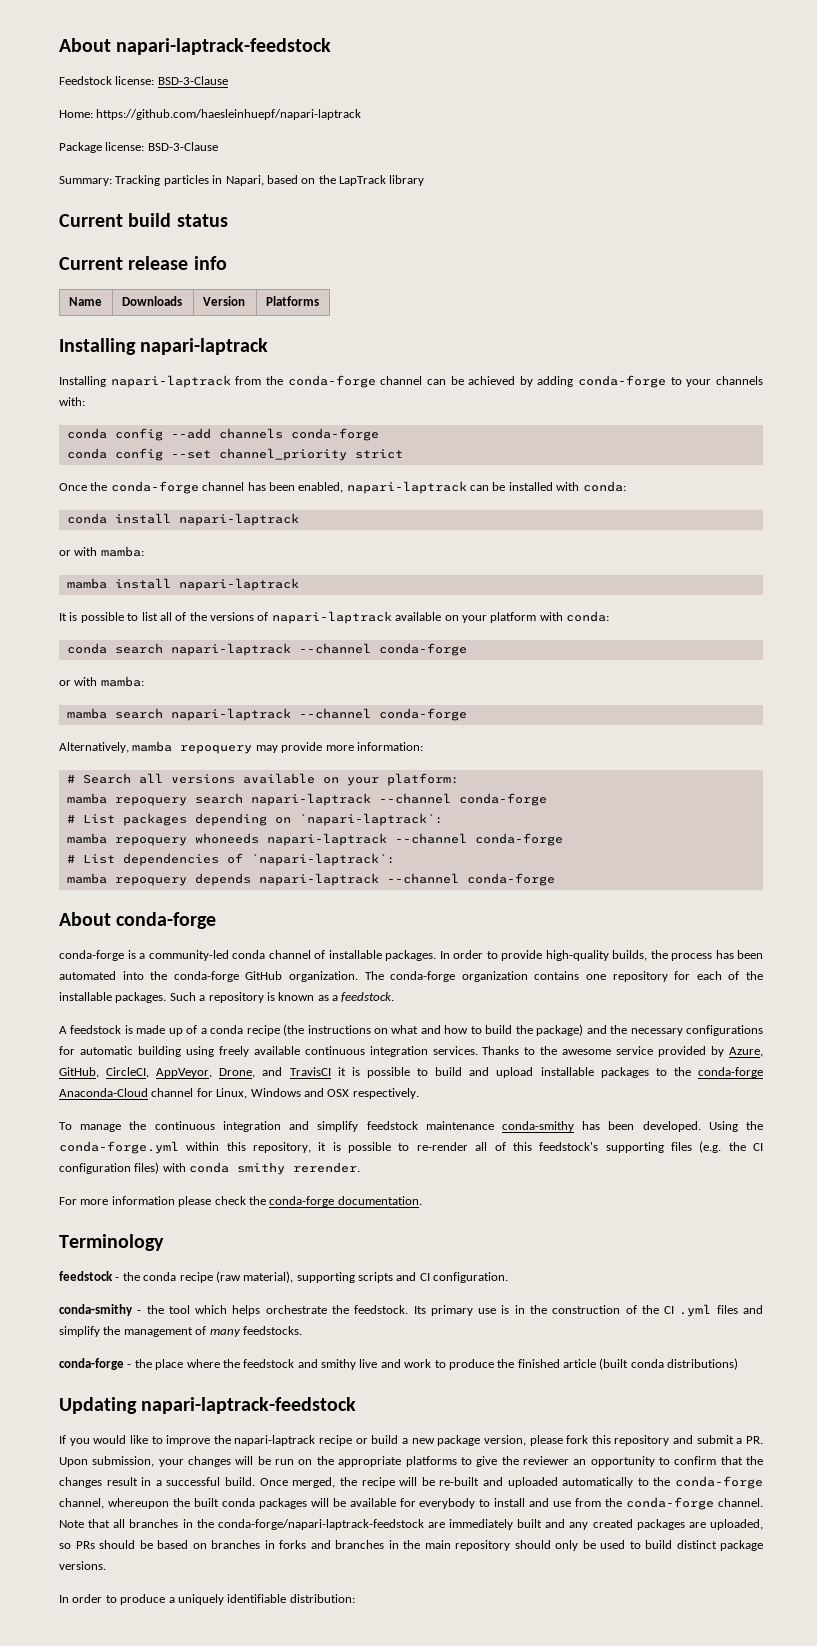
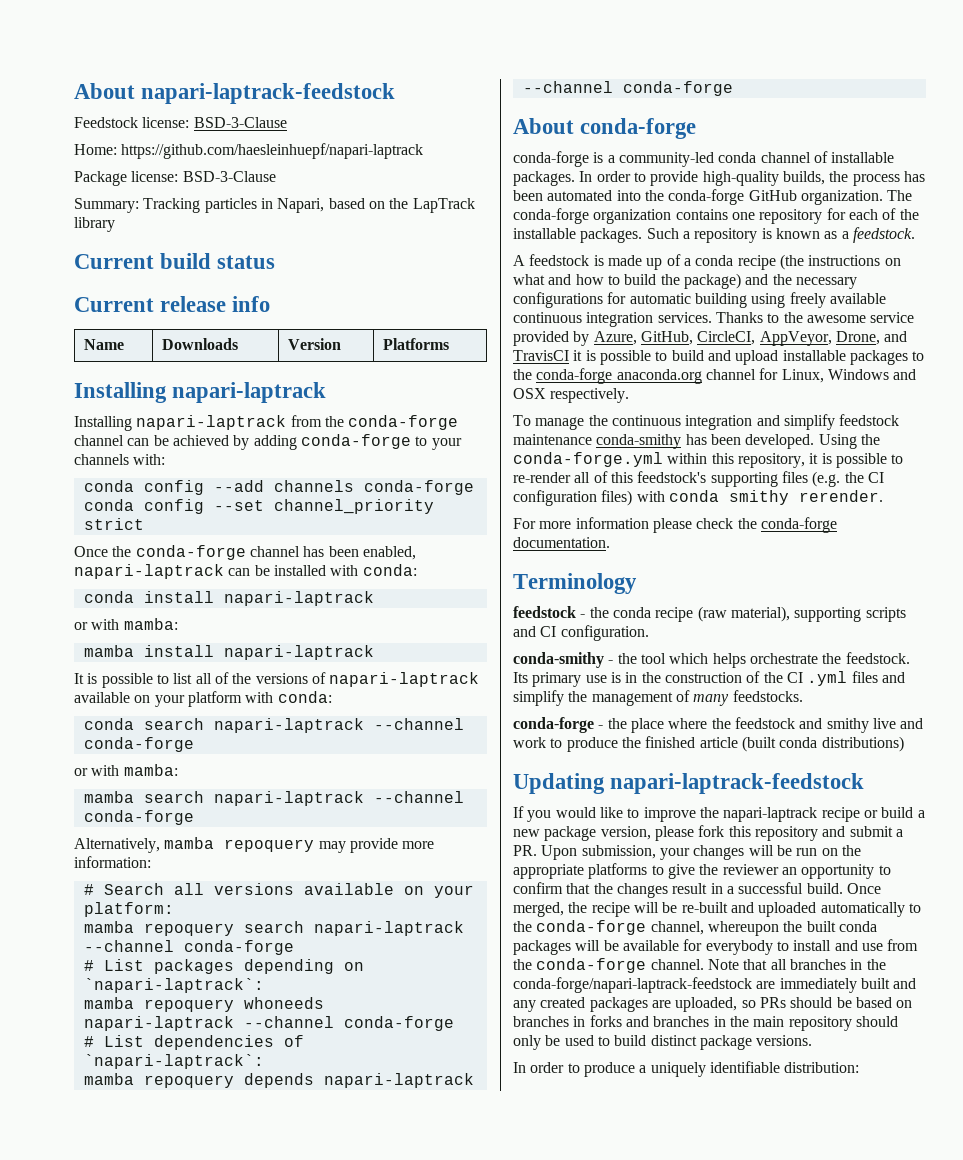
- Thanks to the awesome service provided by Azure, GitHub, CircleCI, AppVeyor, Drone, and TravisCI it is possible to build and upload installable packages to the conda-forge Anaconda-Cloud channel for Linux, Windows and OSX respectively.
+ Thanks to the awesome service provided by Azure, GitHub, CircleCI, AppVeyor, Drone, and TravisCI it is possible to build and upload installable packages to the conda-forge anaconda.org channel for Linux, Windows and OSX respectively.

